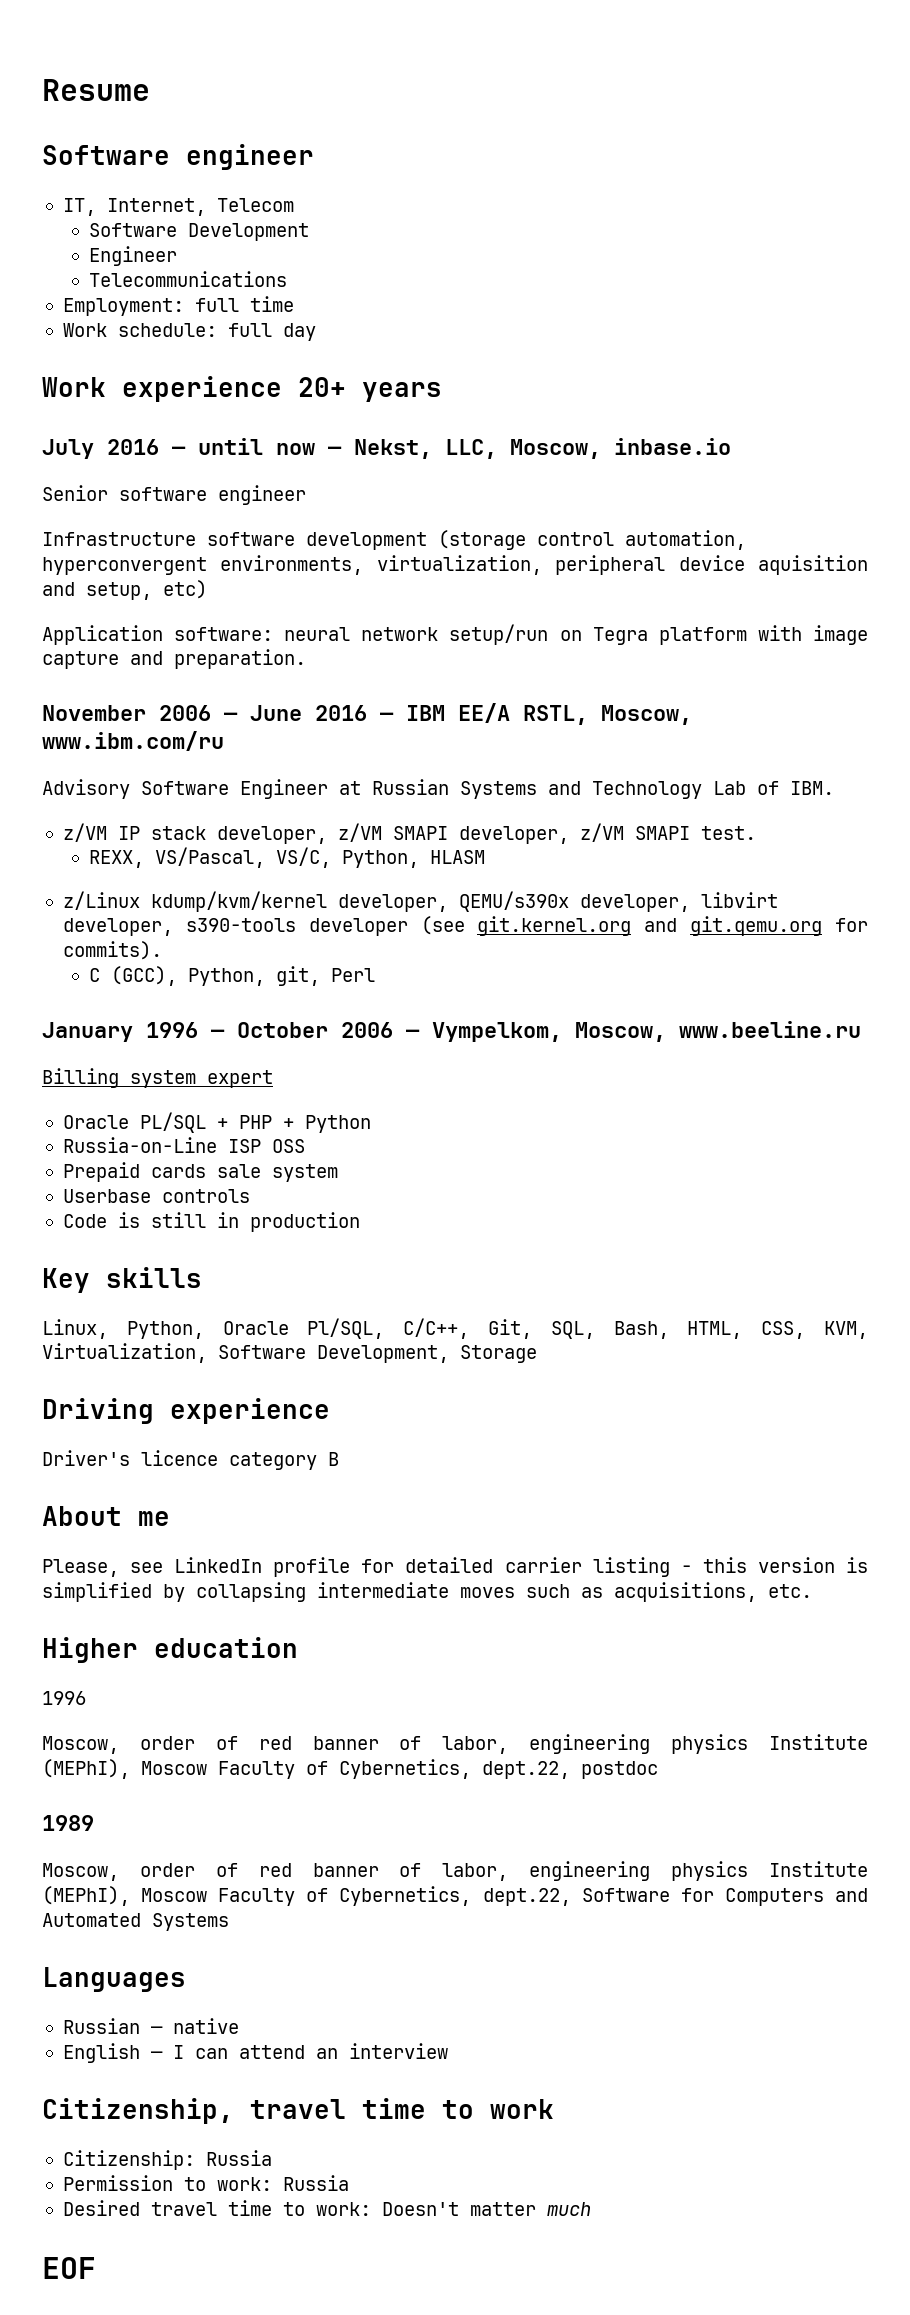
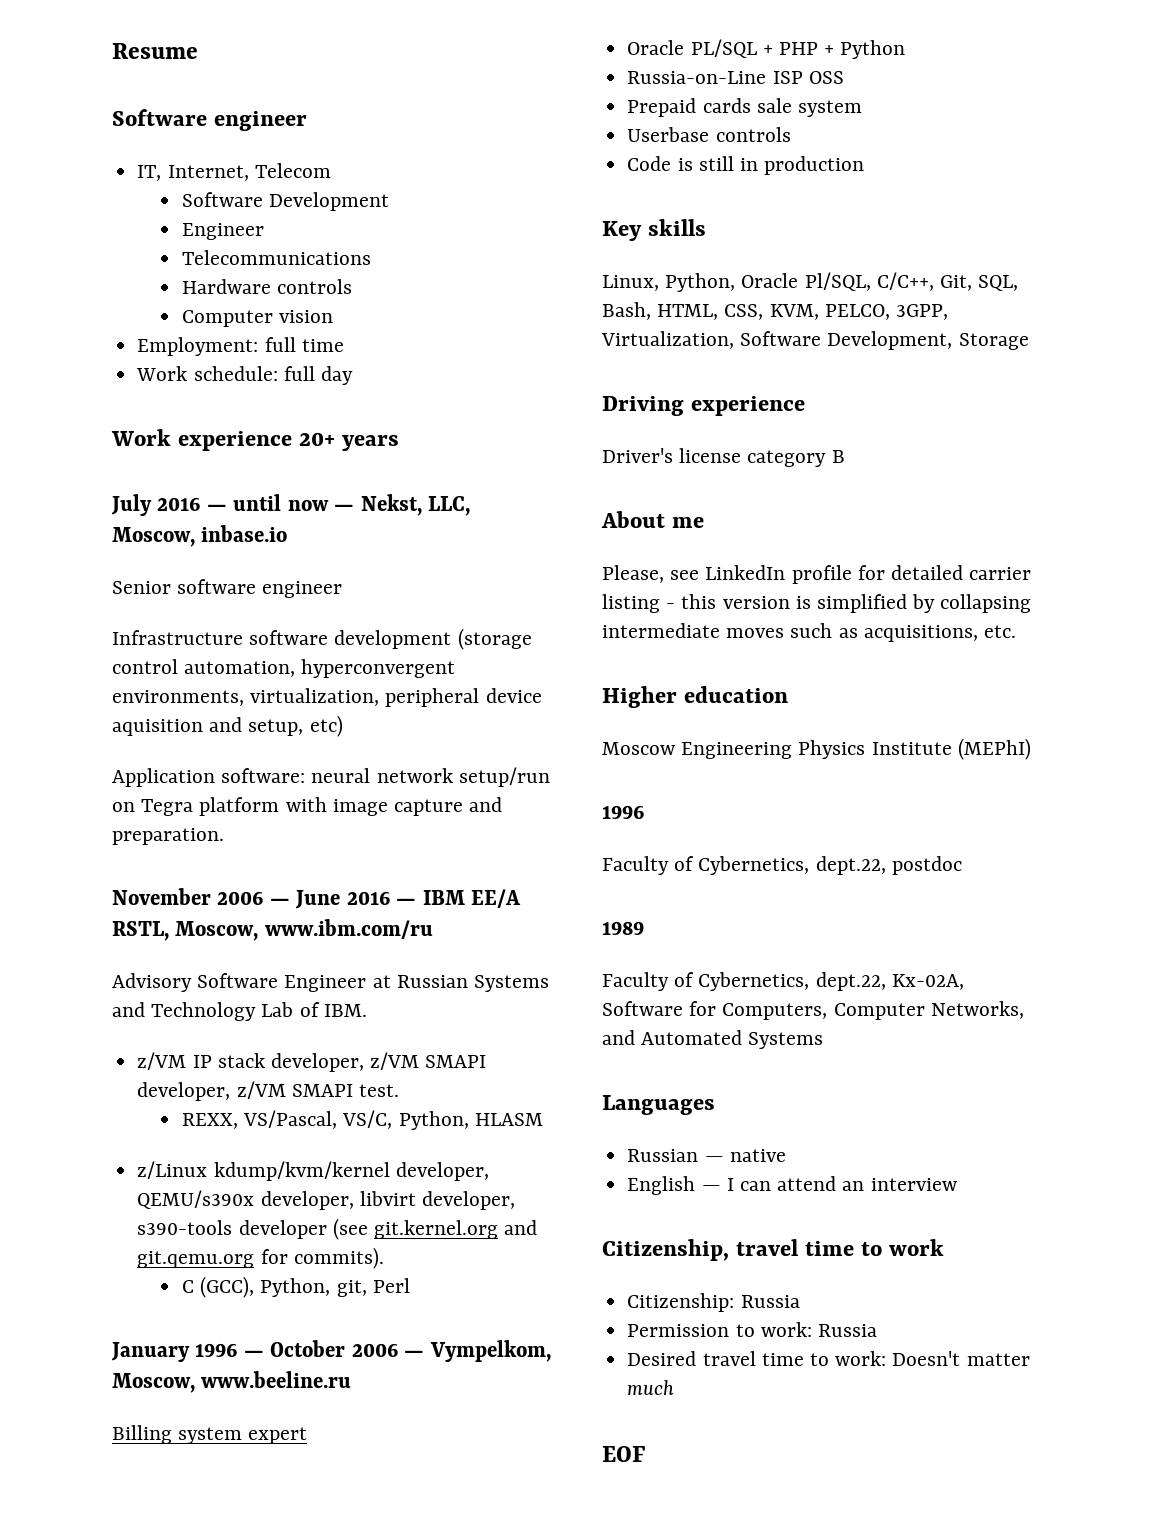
+ Hardware controls
+ Computer vision
- Linux, Python, Oracle Pl/SQL, C/C++, Git, SQL, Bash, HTML, CSS, KVM, Virtualization, Software Development, Storage
+ Linux, Python, Oracle Pl/SQL, C/C++, Git, SQL, Bash, HTML, CSS, KVM, PELCO, 3GPP, Virtualization, Software Development, Storage
- Driver's licence category B
+ Driver's license category B
  Higher education
+ Moscow Engineering Physics Institute (MEPhI)
  1996
- Moscow, order of red banner of labor, engineering physics Institute (MEPhI), Moscow Faculty of Cybernetics, dept.22, postdoc
+ Faculty of Cybernetics, dept.22, postdoc
- Moscow, order of red banner of labor, engineering physics Institute (MEPhI), Moscow Faculty of Cybernetics, dept.22, Software for Computers and Automated Systems
+ Faculty of Cybernetics, dept.22, Kx-02A, Software for Computers, Computer Networks, and Automated Systems

